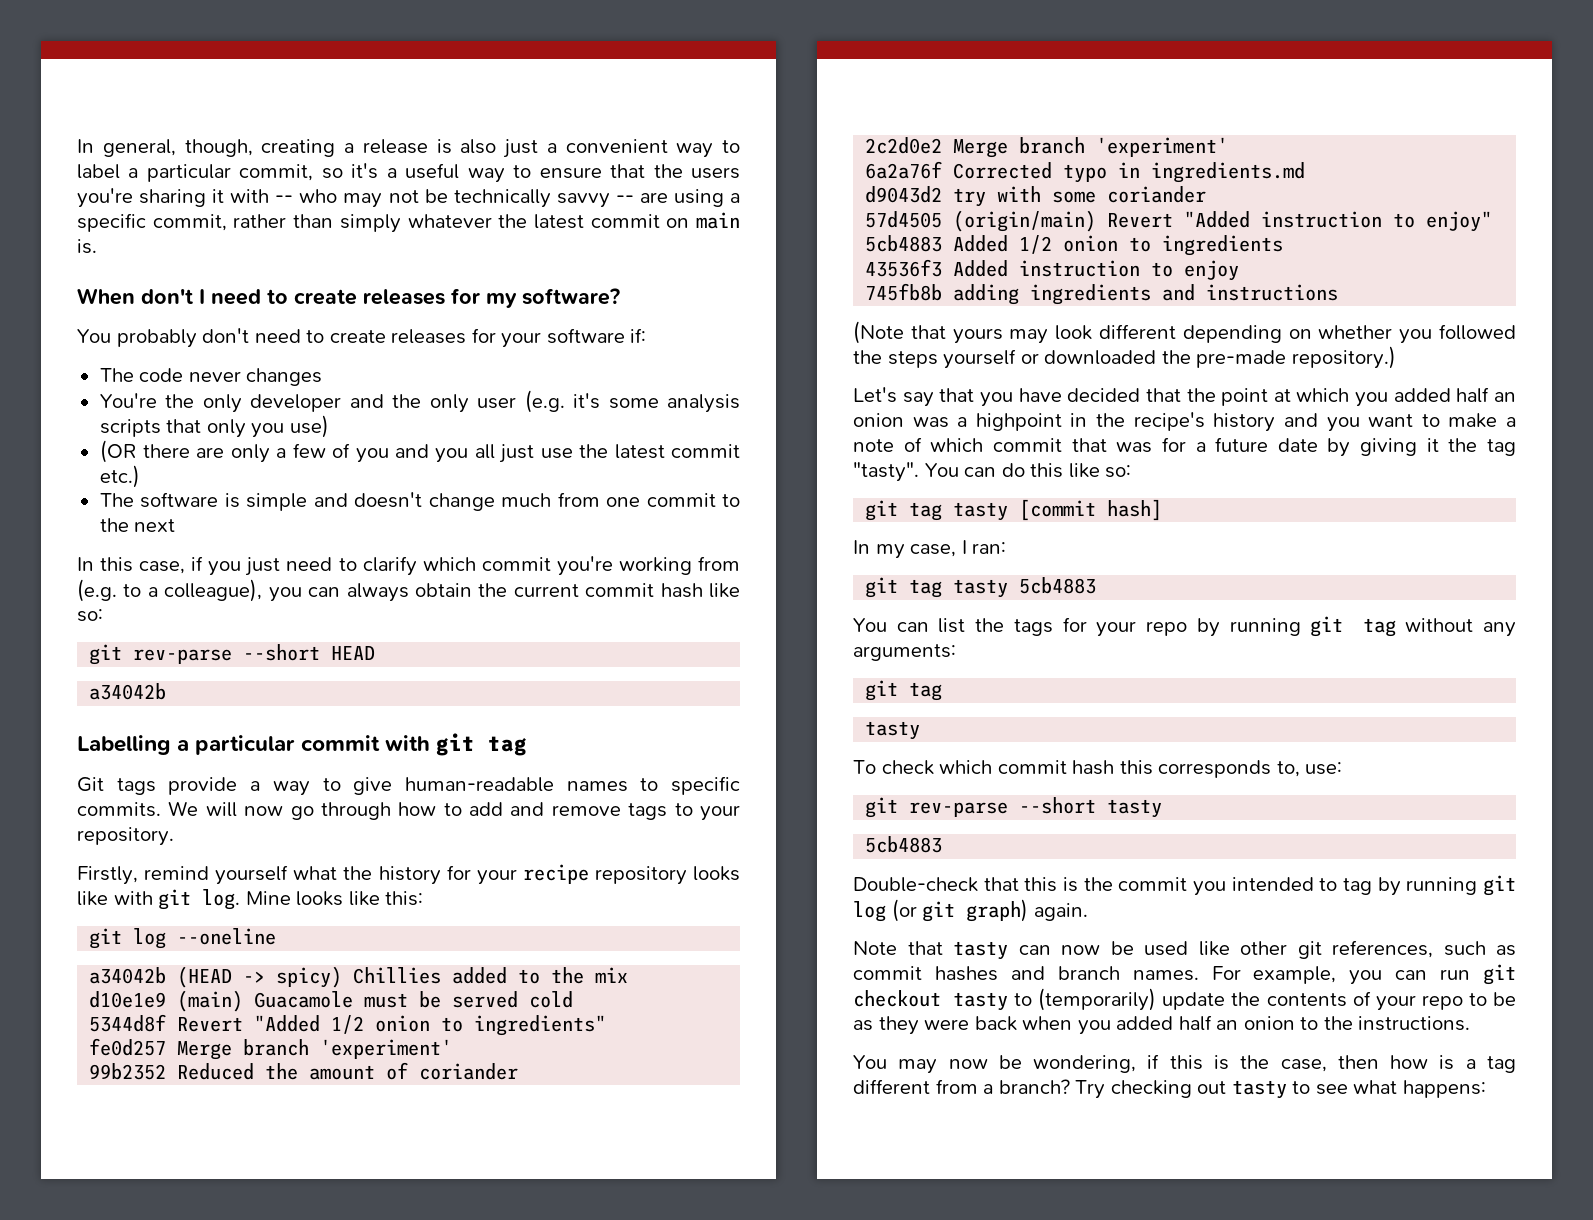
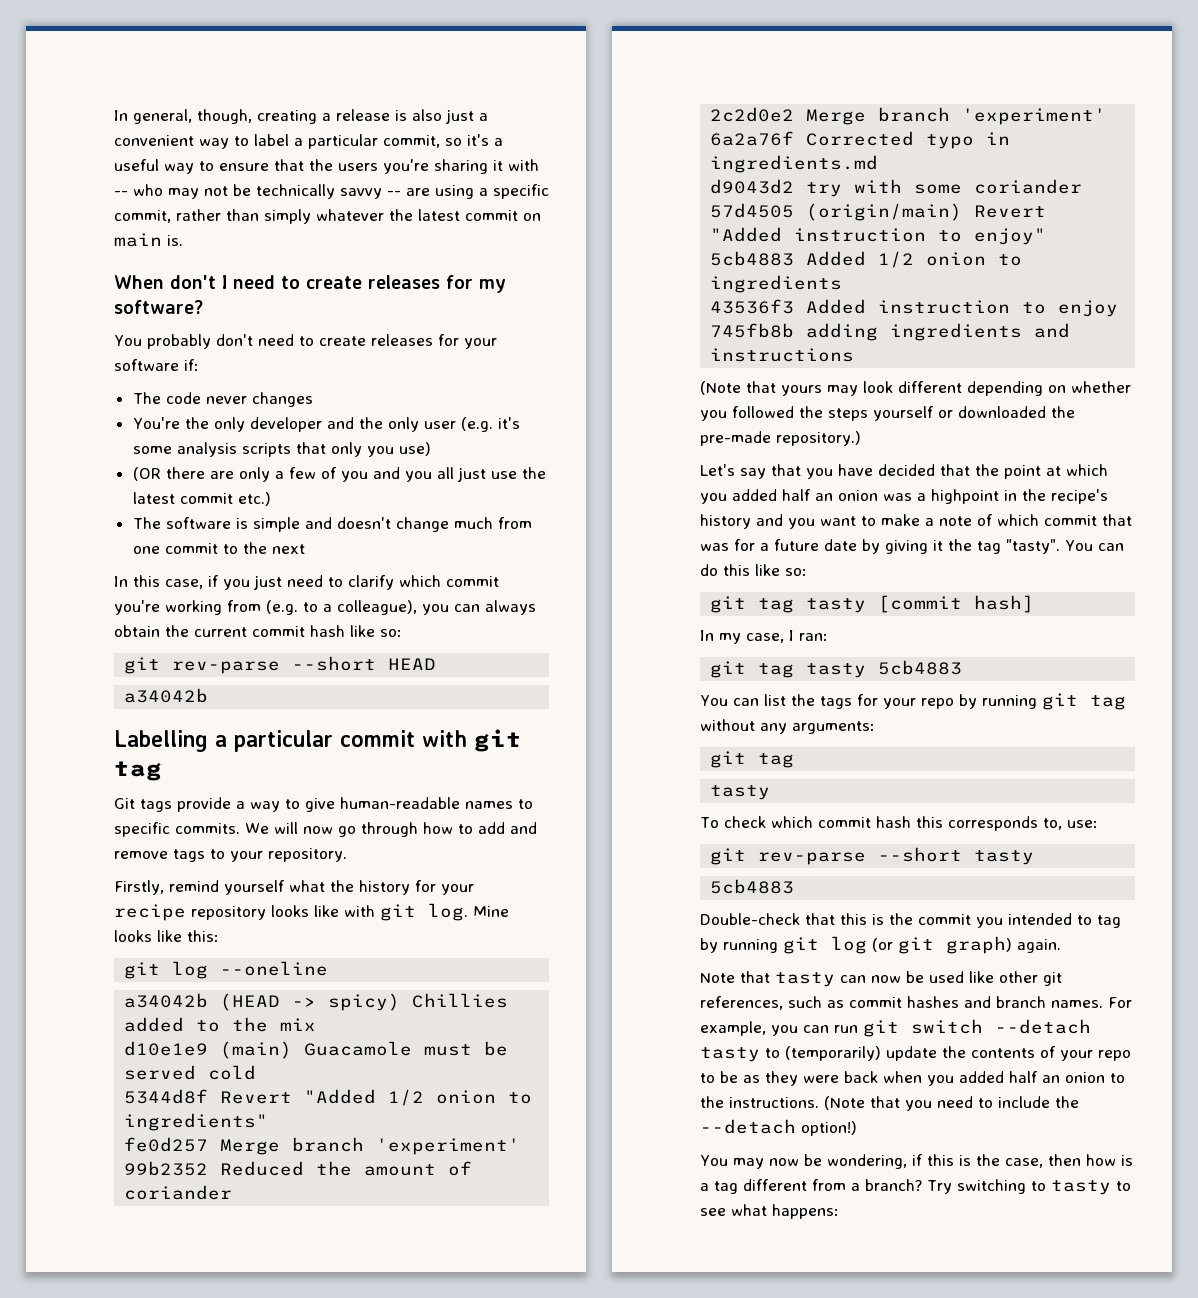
- For example, you can run git checkout tasty to (temporarily) update the contents of your repo to be as they were back when you added half an onion to the instructions.
+ For example, you can run git switch --detach tasty to (temporarily) update the contents of your repo to be as they were back when you added half an onion to the instructions. (Note that you need to include the --detach option!)
- Try checking out tasty to see what happens:
+ Try switching to tasty to see what happens:

